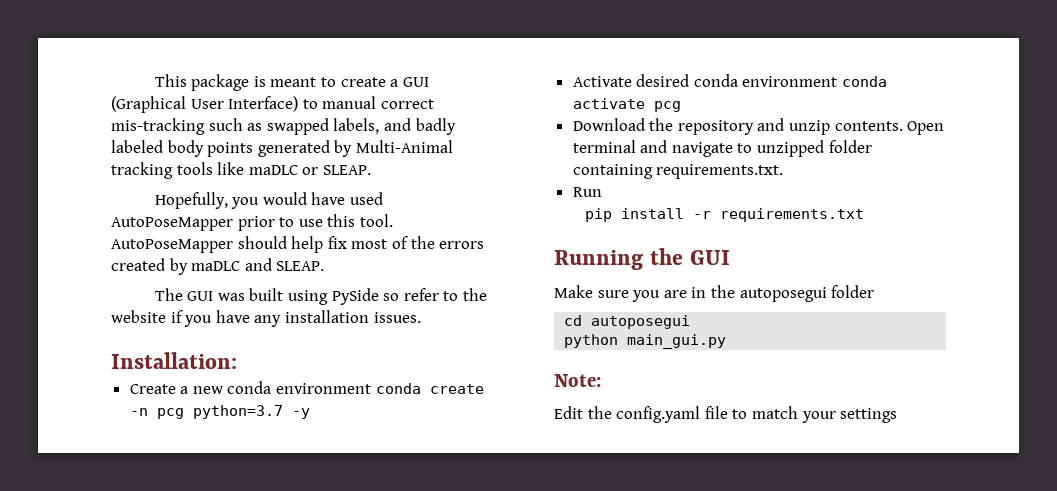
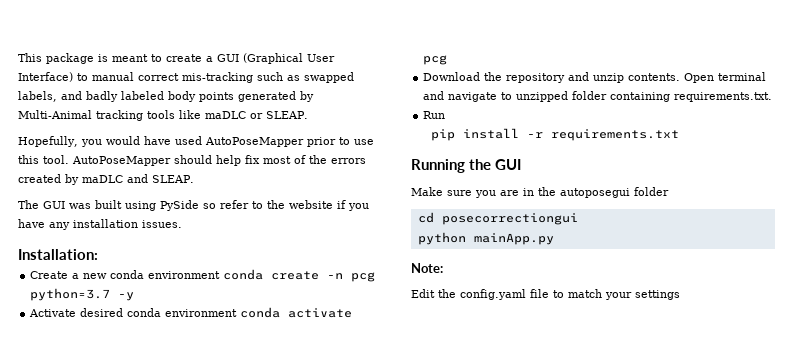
- cd autoposegui
+ cd posecorrectiongui
- python main_gui.py
+ python mainApp.py

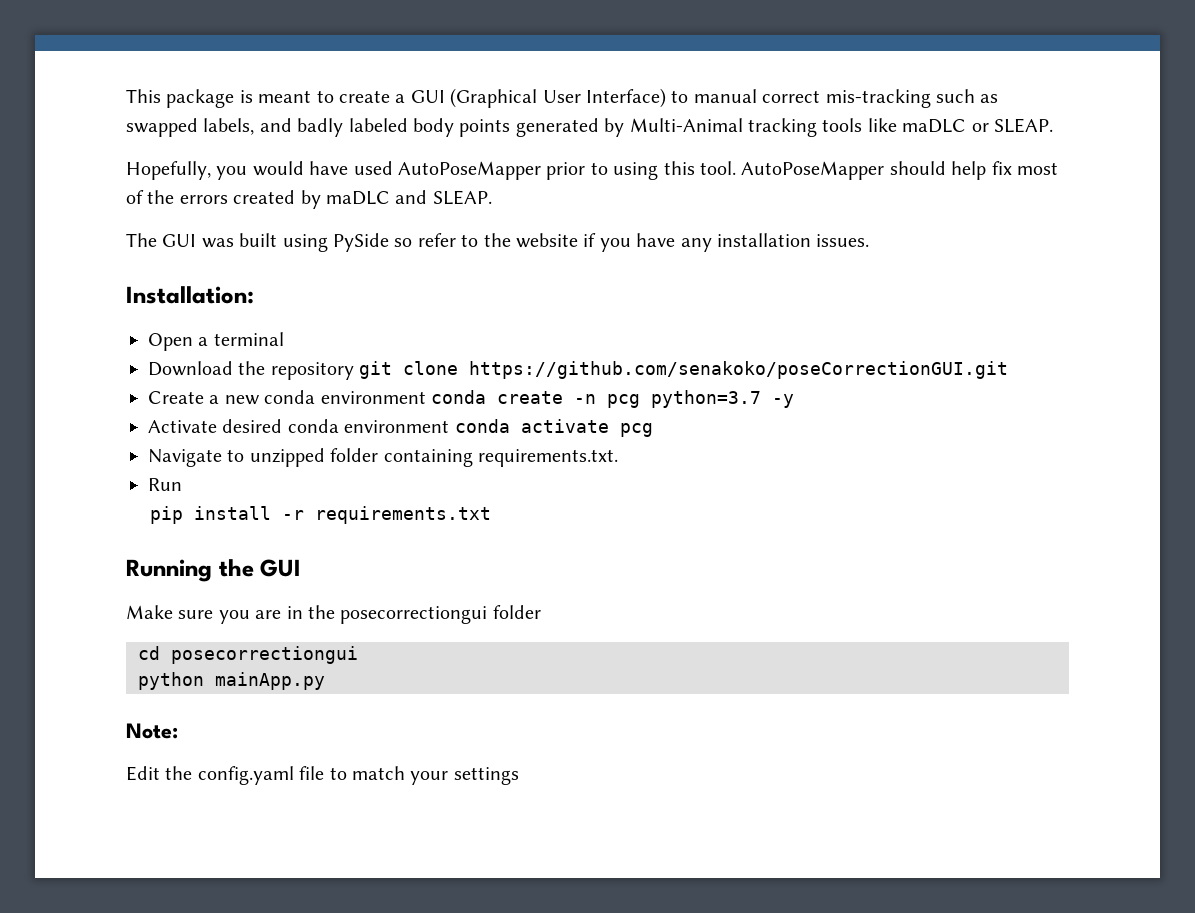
- Hopefully, you would have used AutoPoseMapper prior to use this tool.
+ Hopefully, you would have used AutoPoseMapper prior to using this tool.
+ Open a terminal
+ Download the repository git clone https://github.com/senakoko/poseCorrectionGUI.git
- Download the repository and unzip contents. Open terminal and navigate to unzipped folder containing requirements.txt.
+ Navigate to unzipped folder containing requirements.txt.
- Make sure you are in the autoposegui folder
+ Make sure you are in the posecorrectiongui folder

